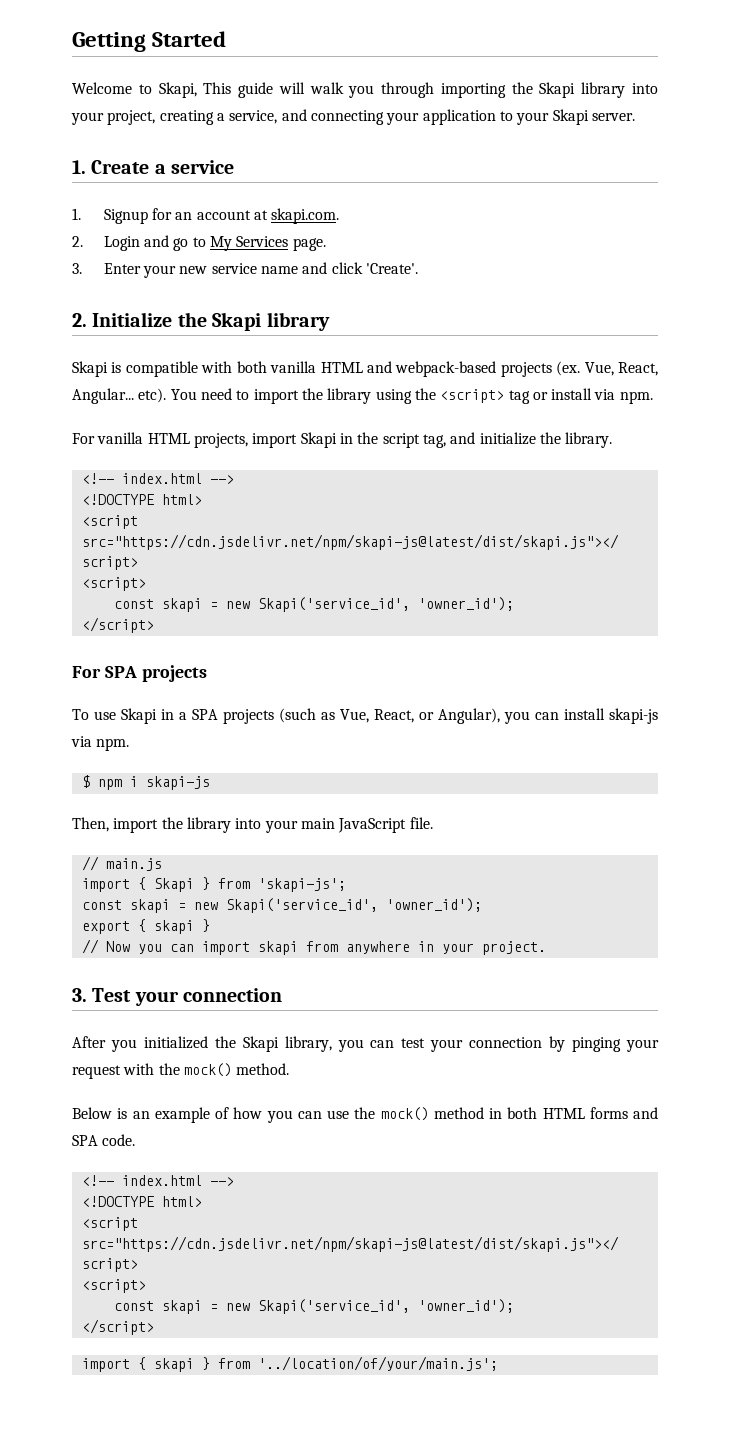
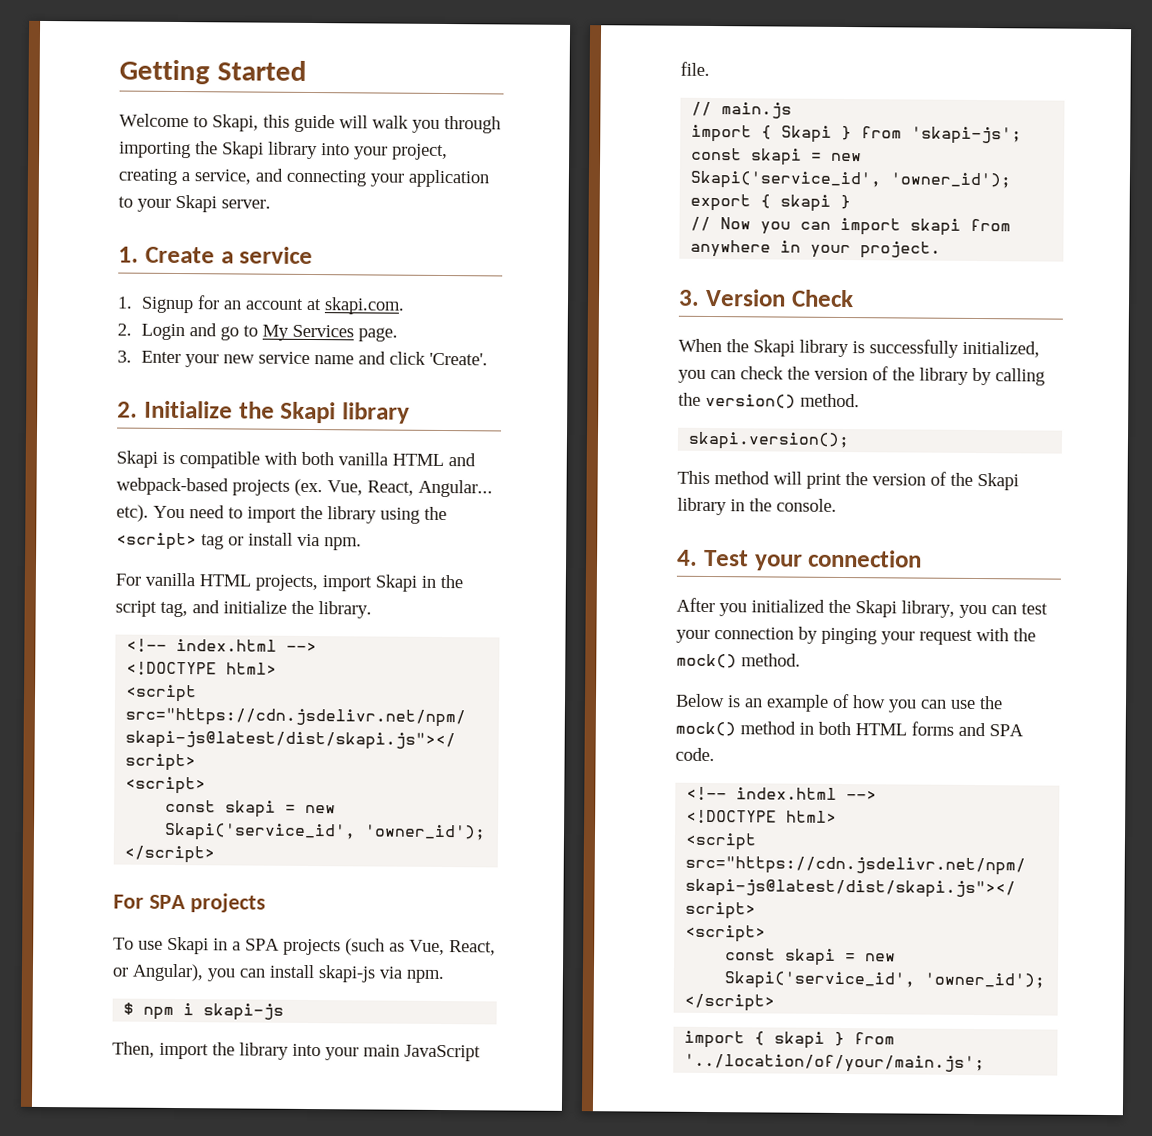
- Welcome to Skapi, This guide will walk you through importing the Skapi library into your project, creating a service, and connecting your application to your Skapi server.
+ Welcome to Skapi, this guide will walk you through importing the Skapi library into your project, creating a service, and connecting your application to your Skapi server.
- 3. Test your connection
+ 3. Version Check
+ When the Skapi library is successfully initialized, you can check the version of the library by calling the version() method.
+ skapi.version();
+ This method will print the version of the Skapi library in the console.
+ 4. Test your connection

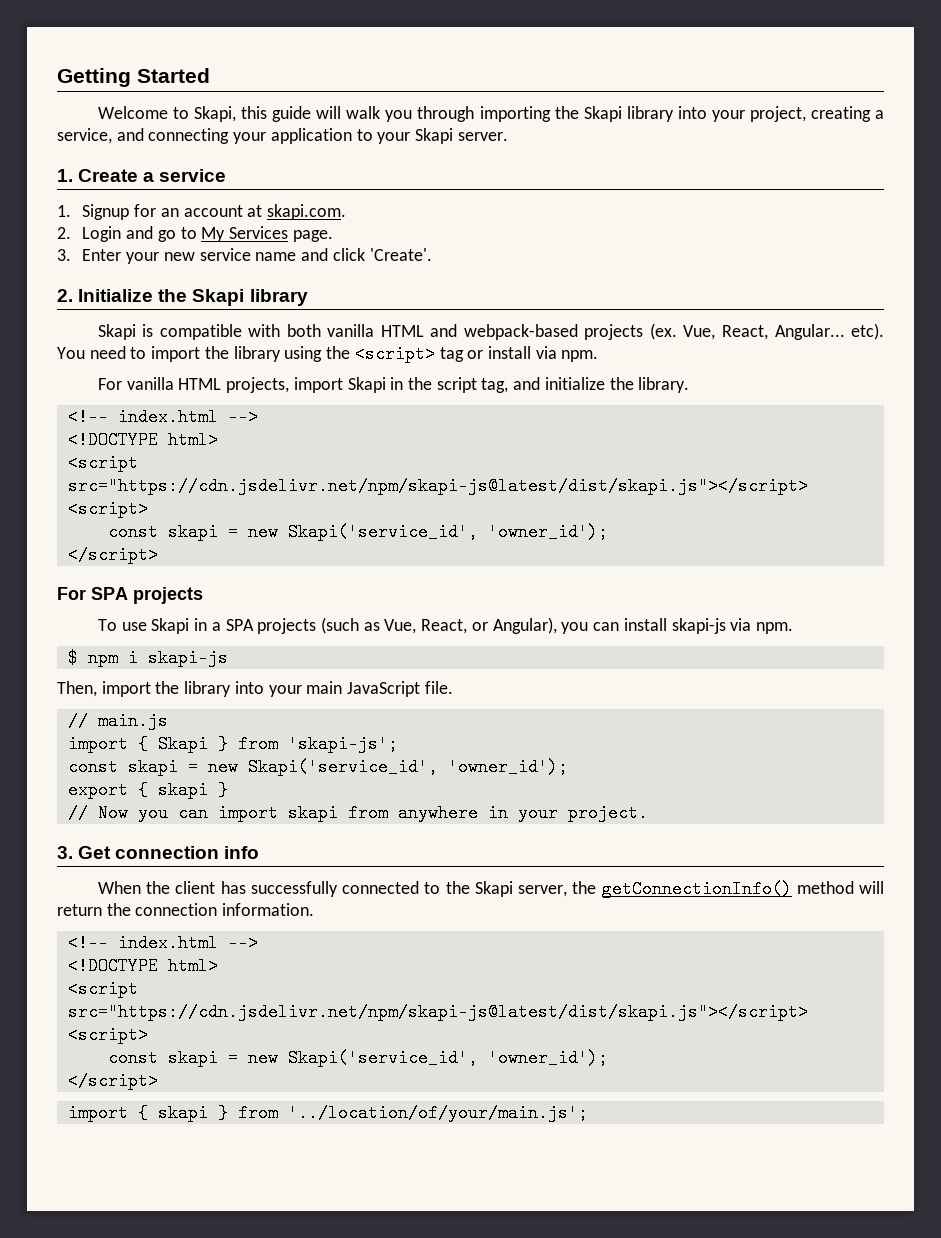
- 3. Version Check
+ 3. Get connection info
- When the Skapi library is successfully initialized, you can check the version of the library by calling the version() method.
- skapi.version();
- This method will print the version of the Skapi library in the console.
- 4. Test your connection
- After you initialized the Skapi library, you can test your connection by pinging your request with the mock() method.
- Below is an example of how you can use the mock() method in both HTML forms and SPA code.
+ When the client has successfully connected to the Skapi server, the getConnectionInfo() method will return the connection information.

